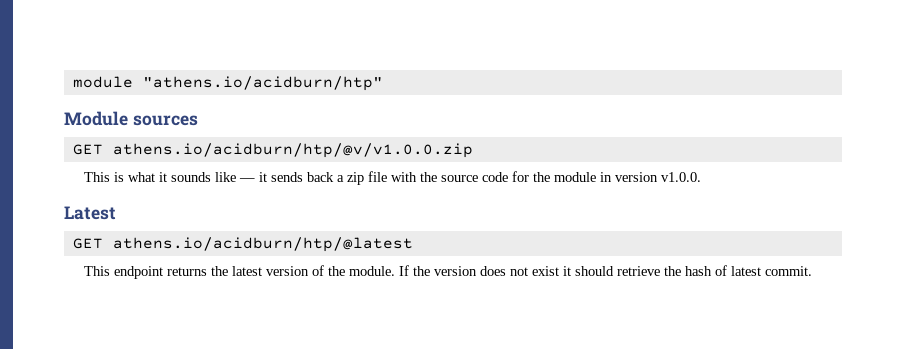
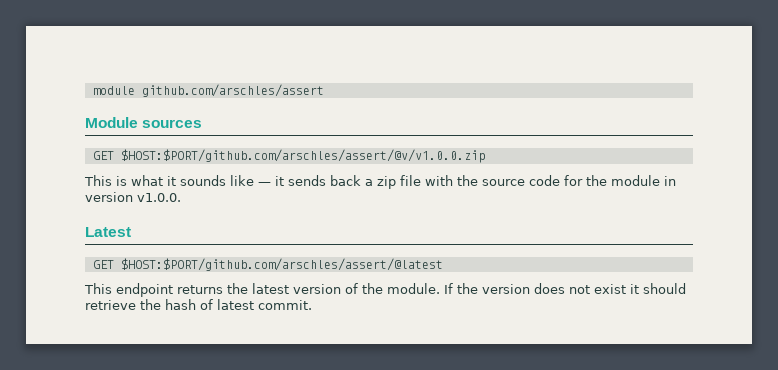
- module "athens.io/acidburn/htp"
+ module github.com/arschles/assert
- GET athens.io/acidburn/htp/@v/v1.0.0.zip
+ GET $HOST:$PORT/github.com/arschles/assert/@v/v1.0.0.zip
- GET athens.io/acidburn/htp/@latest
+ GET $HOST:$PORT/github.com/arschles/assert/@latest

